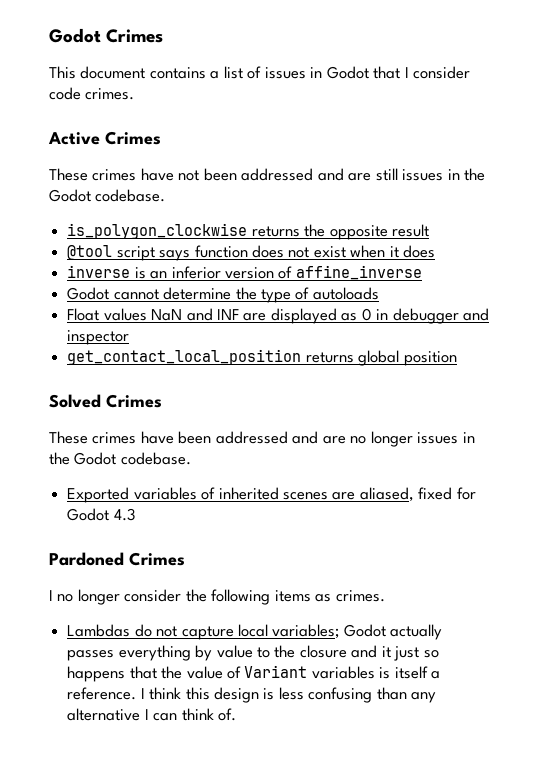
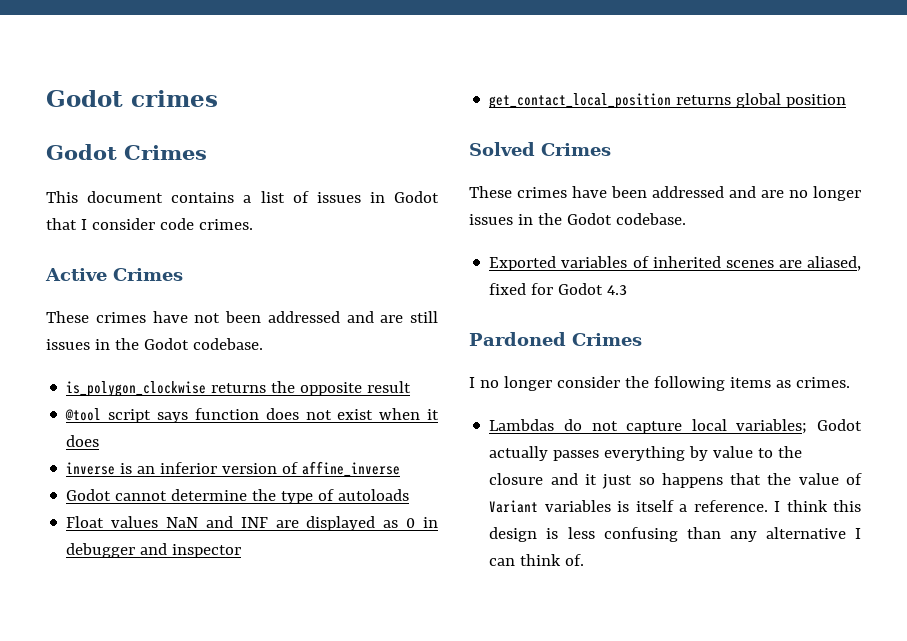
+ Godot crimes

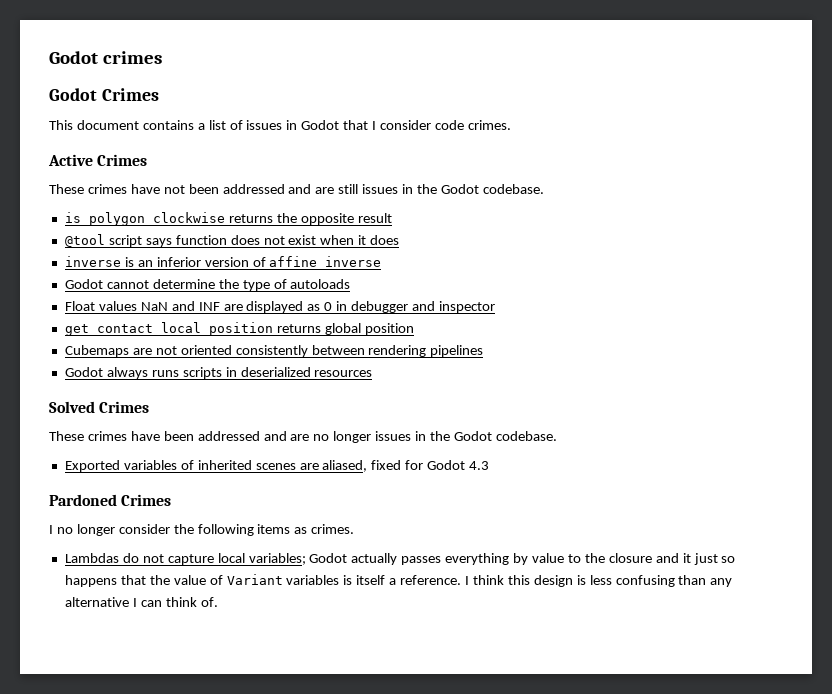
+ Cubemaps are not oriented consistently between rendering pipelines
+ Godot always runs scripts in deserialized resources

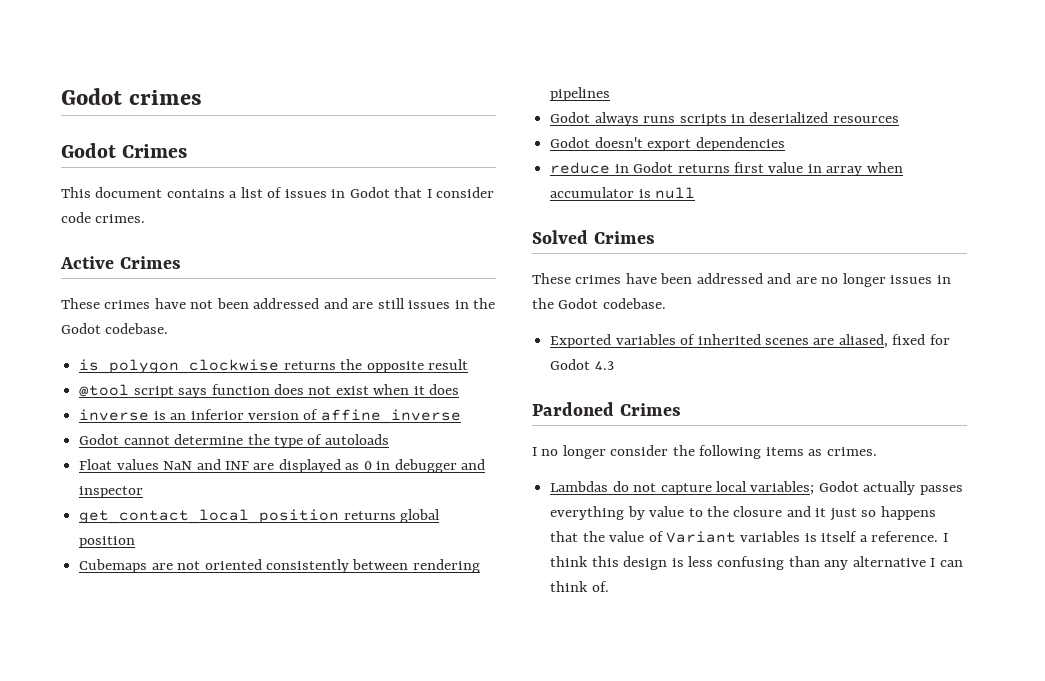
+ Godot doesn't export dependencies
+ reduce in Godot returns first value in array when accumulator is null

